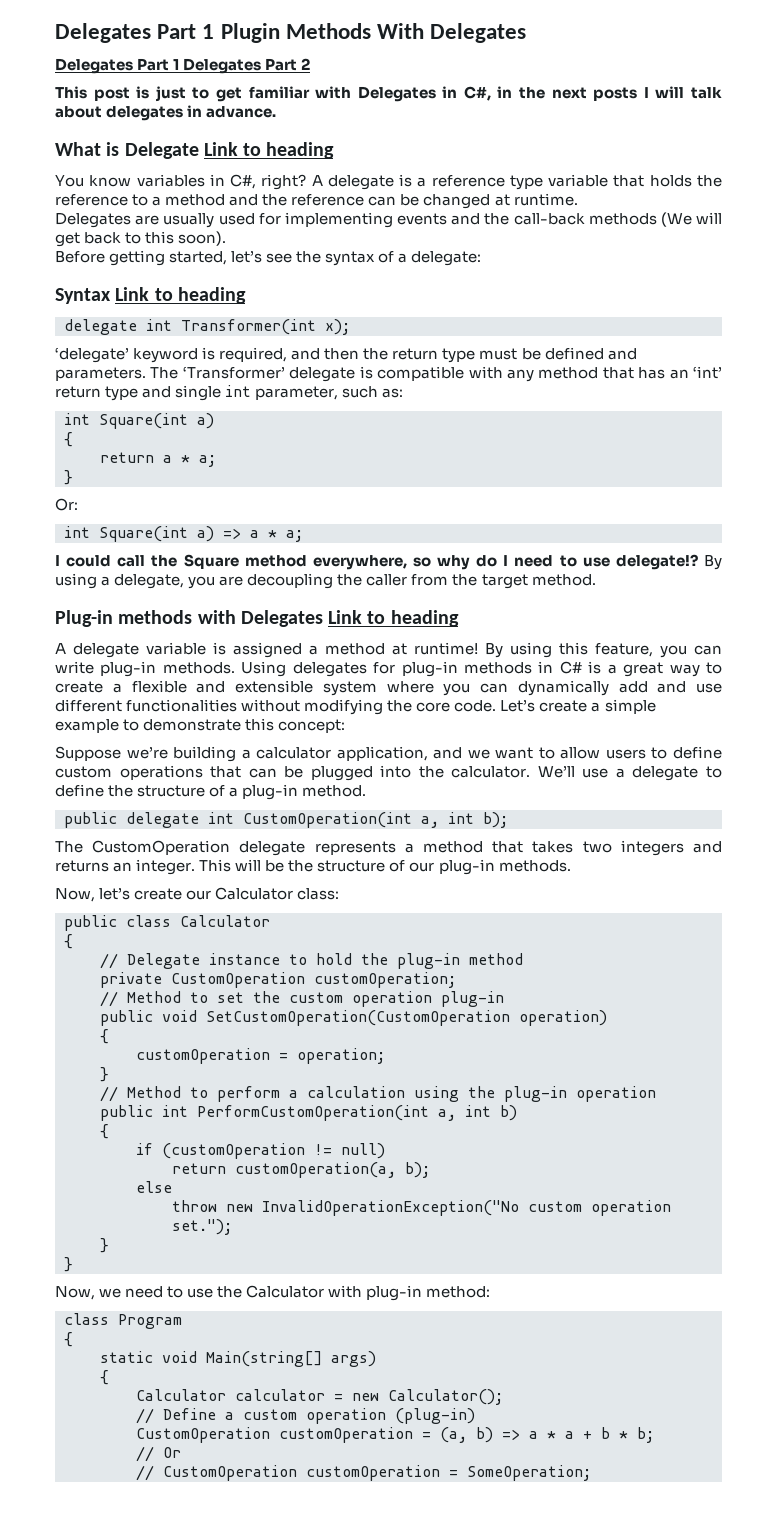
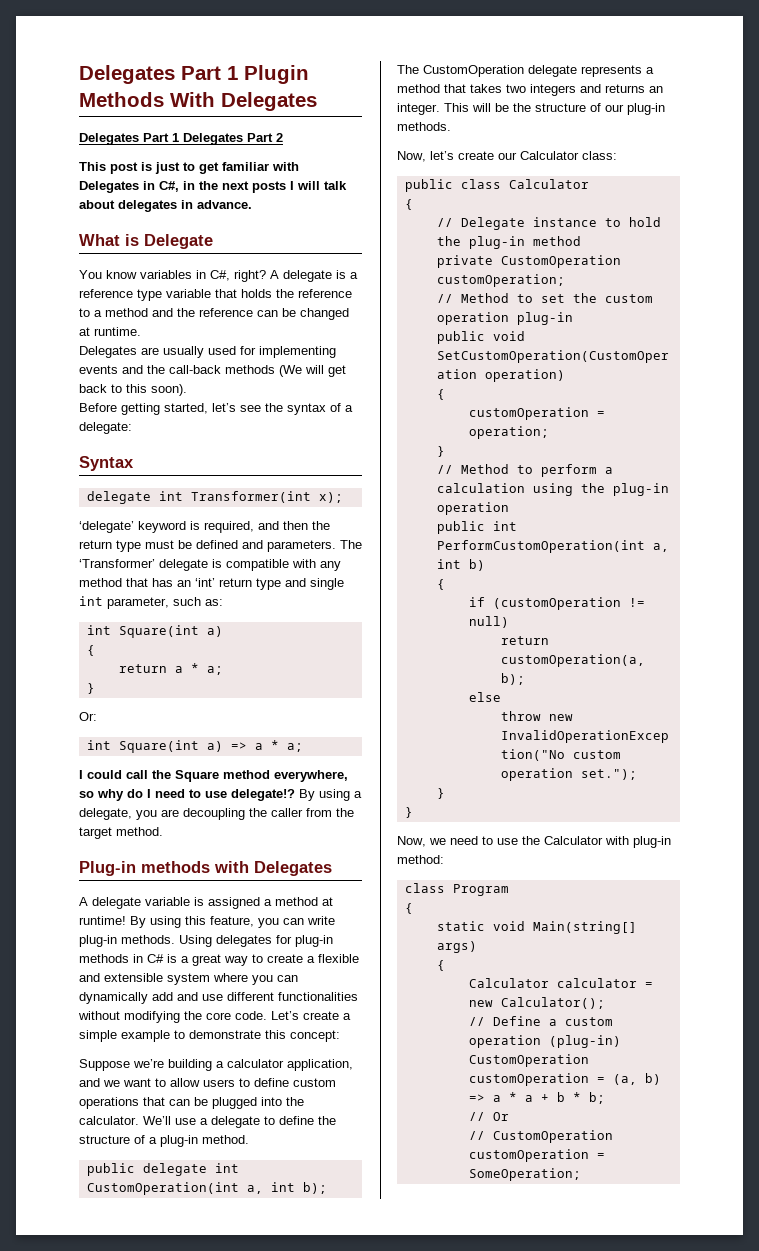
- What is Delegate Link to heading
+ What is Delegate
- Syntax Link to heading
+ Syntax
- Plug-in methods with Delegates Link to heading
+ Plug-in methods with Delegates

